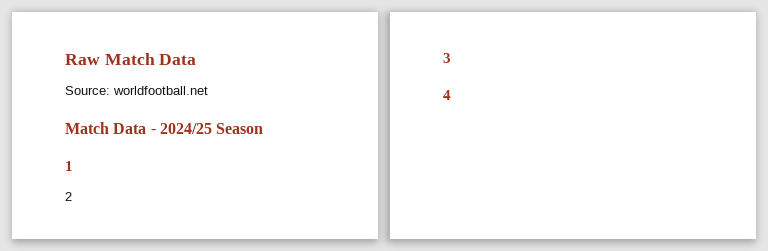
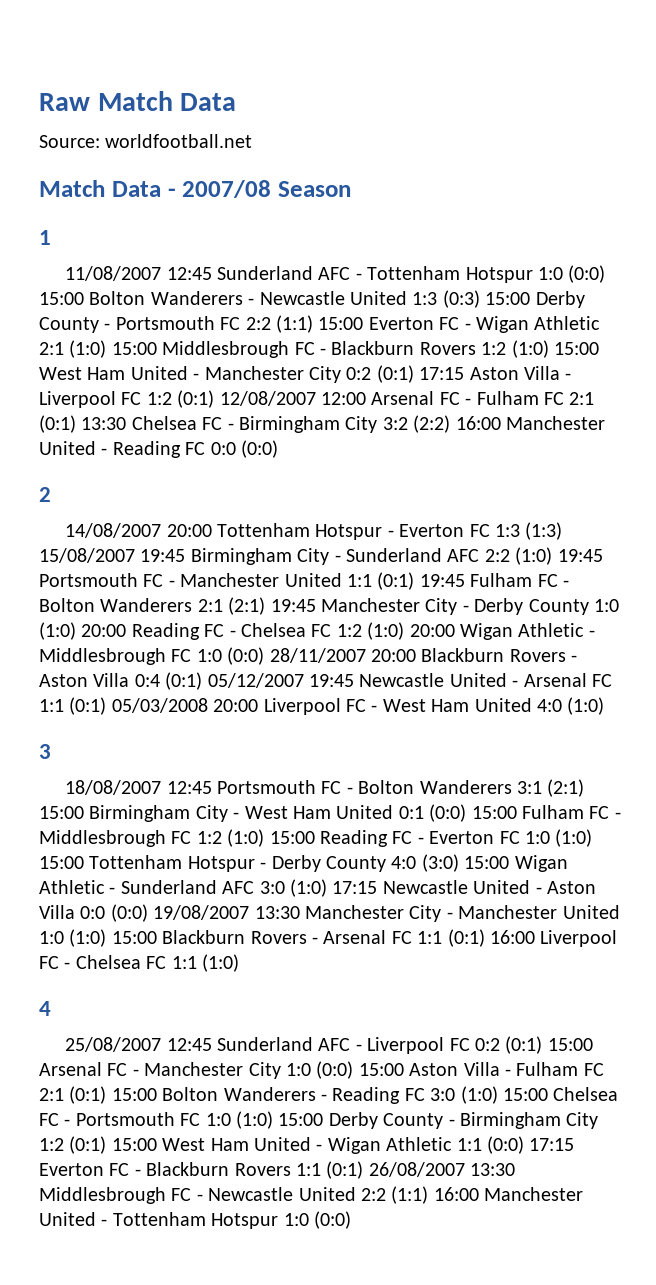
- Match Data - 2024/25 Season
+ Match Data - 2007/08 Season
+ 11/08/2007 12:45 Sunderland AFC - Tottenham Hotspur 1:0 (0:0) 15:00 Bolton Wanderers - Newcastle United 1:3 (0:3) 15:00 Derby County - Portsmouth FC 2:2 (1:1) 15:00 Everton FC - Wigan Athletic 2:1 (1:0) 15:00 Middlesbrough FC - Blackburn Rovers 1:2 (1:0) 15:00 West Ham United - Manchester City 0:2 (0:1) 17:15 Aston Villa - Liverpool FC 1:2 (0:1) 12/08/2007 12:00 Arsenal FC - Fulham FC 2:1 (0:1) 13:30 Chelsea FC - Birmingham City 3:2 (2:2) 16:00 Manchester United - Reading FC 0:0 (0:0)
  2
+ 14/08/2007 20:00 Tottenham Hotspur - Everton FC 1:3 (1:3) 15/08/2007 19:45 Birmingham City - Sunderland AFC 2:2 (1:0) 19:45 Portsmouth FC - Manchester United 1:1 (0:1) 19:45 Fulham FC - Bolton Wanderers 2:1 (2:1) 19:45 Manchester City - Derby County 1:0 (1:0) 20:00 Reading FC - Chelsea FC 1:2 (1:0) 20:00 Wigan Athletic - Middlesbrough FC 1:0 (0:0) 28/11/2007 20:00 Blackburn Rovers - Aston Villa 0:4 (0:1) 05/12/2007 19:45 Newcastle United - Arsenal FC 1:1 (0:1) 05/03/2008 20:00 Liverpool FC - West Ham United 4:0 (1:0)
  3
+ 18/08/2007 12:45 Portsmouth FC - Bolton Wanderers 3:1 (2:1) 15:00 Birmingham City - West Ham United 0:1 (0:0) 15:00 Fulham FC - Middlesbrough FC 1:2 (1:0) 15:00 Reading FC - Everton FC 1:0 (1:0) 15:00 Tottenham Hotspur - Derby County 4:0 (3:0) 15:00 Wigan Athletic - Sunderland AFC 3:0 (1:0) 17:15 Newcastle United - Aston Villa 0:0 (0:0) 19/08/2007 13:30 Manchester City - Manchester United 1:0 (1:0) 15:00 Blackburn Rovers - Arsenal FC 1:1 (0:1) 16:00 Liverpool FC - Chelsea FC 1:1 (1:0)
  4
+ 25/08/2007 12:45 Sunderland AFC - Liverpool FC 0:2 (0:1) 15:00 Arsenal FC - Manchester City 1:0 (0:0) 15:00 Aston Villa - Fulham FC 2:1 (0:1) 15:00 Bolton Wanderers - Reading FC 3:0 (1:0) 15:00 Chelsea FC - Portsmouth FC 1:0 (1:0) 15:00 Derby County - Birmingham City 1:2 (0:1) 15:00 West Ham United - Wigan Athletic 1:1 (0:0) 17:15 Everton FC - Blackburn Rovers 1:1 (0:1) 26/08/2007 13:30 Middlesbrough FC - Newcastle United 2:2 (1:1) 16:00 Manchester United - Tottenham Hotspur 1:0 (0:0)

